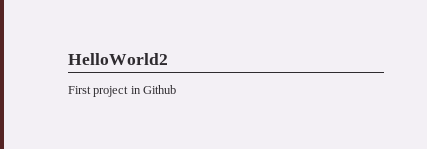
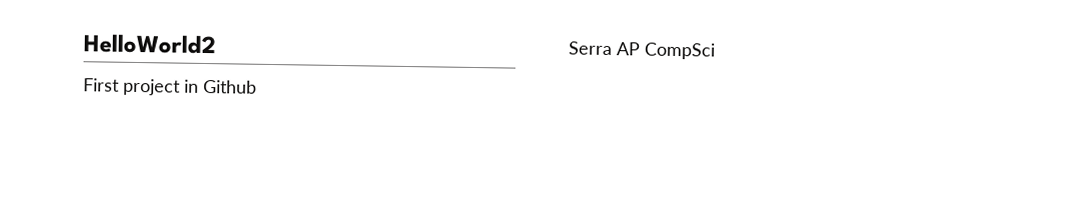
+ Serra AP CompSci

